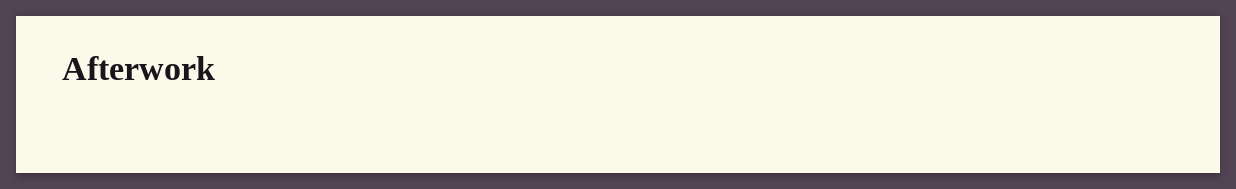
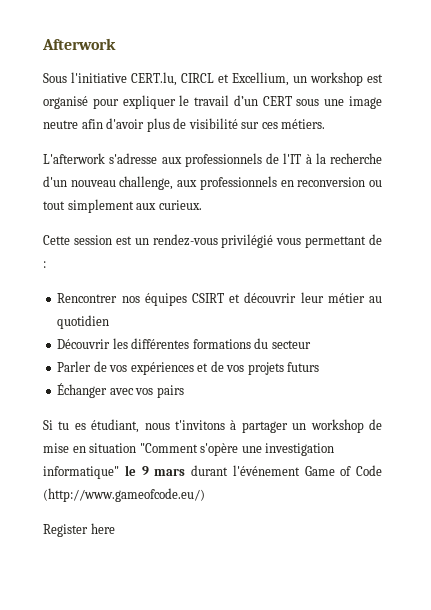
+ Sous l'initiative CERT.lu, CIRCL et Excellium, un workshop est organisé pour expliquer le travail d’un CERT sous une image neutre afin d'avoir plus de visibilité sur ces métiers.
+ L'afterwork s'adresse aux professionnels de l'IT à la recherche d'un nouveau challenge, aux professionnels en reconversion ou tout simplement aux curieux.
+ Cette session est un rendez-vous privilégié vous permettant de :
+ Rencontrer nos équipes CSIRT et découvrir leur métier au quotidien
+ Découvrir les différentes formations du secteur
+ Parler de vos expériences et de vos projets futurs
+ Échanger avec vos pairs
+ Si tu es étudiant, nous t'invitons à partager un workshop de mise en situation "Comment s'opère une investigation informatique" le 9 mars durant l'événement Game of Code (http://www.gameofcode.eu/)
+ Register here

